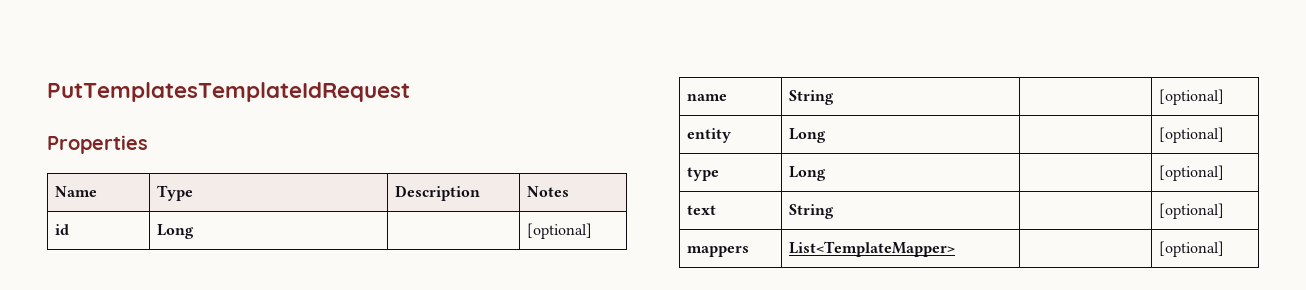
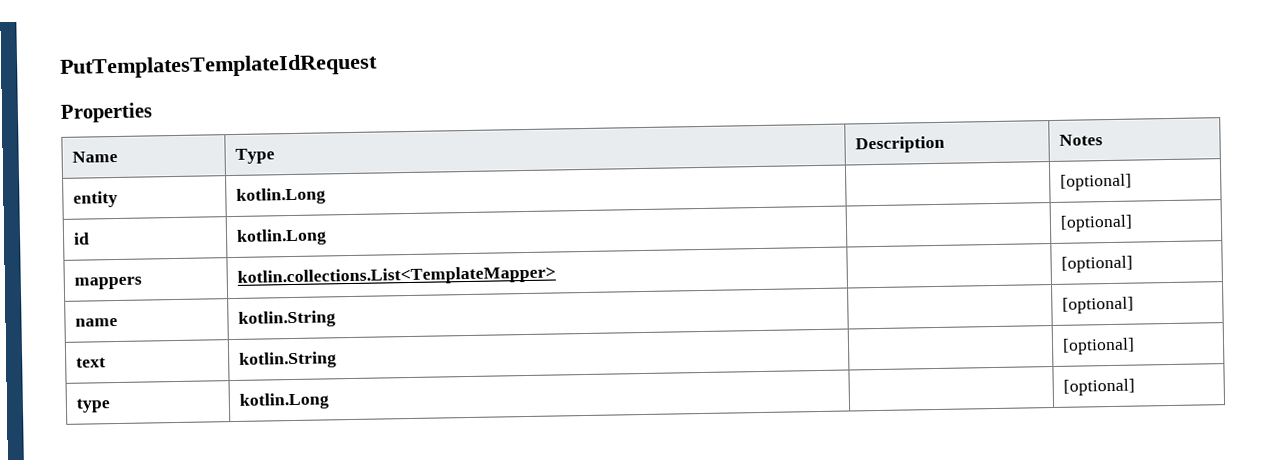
- id | Long | | [optional]
+ entity | kotlin.Long | | [optional]
+ id | kotlin.Long | | [optional]
+ mappers | kotlin.collections.List<TemplateMapper> | | [optional]
- name | String | | [optional]
- entity | Long | | [optional]
+ name | kotlin.String | | [optional]
+ text | kotlin.String | | [optional]
- type | Long | | [optional]
- text | String | | [optional]
- mappers | List<TemplateMapper> | | [optional]
+ type | kotlin.Long | | [optional]

